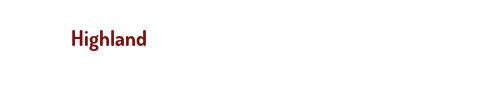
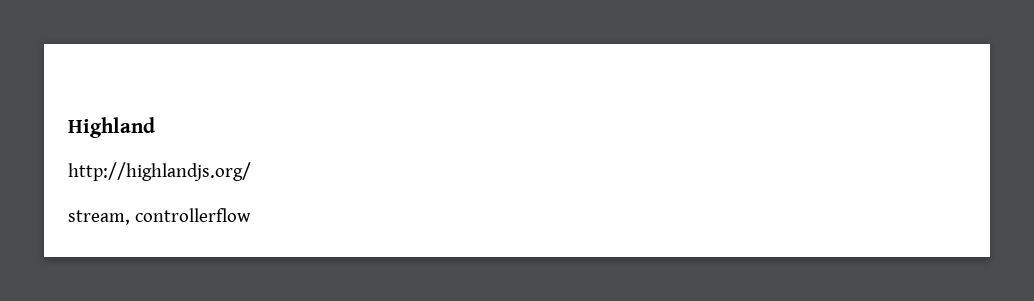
+ http://highlandjs.org/
+ stream, controllerflow

